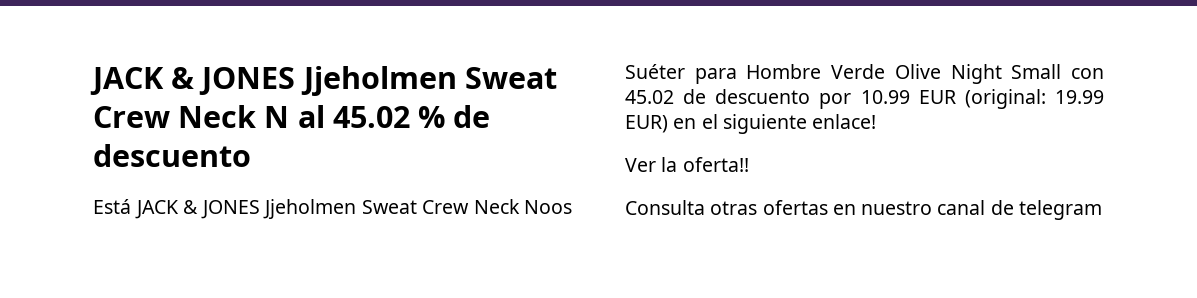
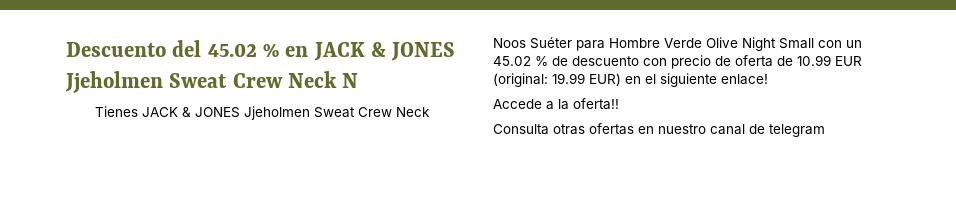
- JACK & JONES Jjeholmen Sweat Crew Neck N al 45.02 % de descuento
- Está JACK & JONES Jjeholmen Sweat Crew Neck Noos Suéter para Hombre Verde Olive Night Small con 45.02 de descuento por 10.99 EUR (original: 19.99 EUR) en el siguiente enlace!
+ Descuento del 45.02 % en JACK & JONES Jjeholmen Sweat Crew Neck N
+ Tienes JACK & JONES Jjeholmen Sweat Crew Neck Noos Suéter para Hombre Verde Olive Night Small con un 45.02 % de descuento con precio de oferta de 10.99 EUR (original: 19.99 EUR) en el siguiente enlace!
- Ver la oferta!!
+ Accede a la oferta!!

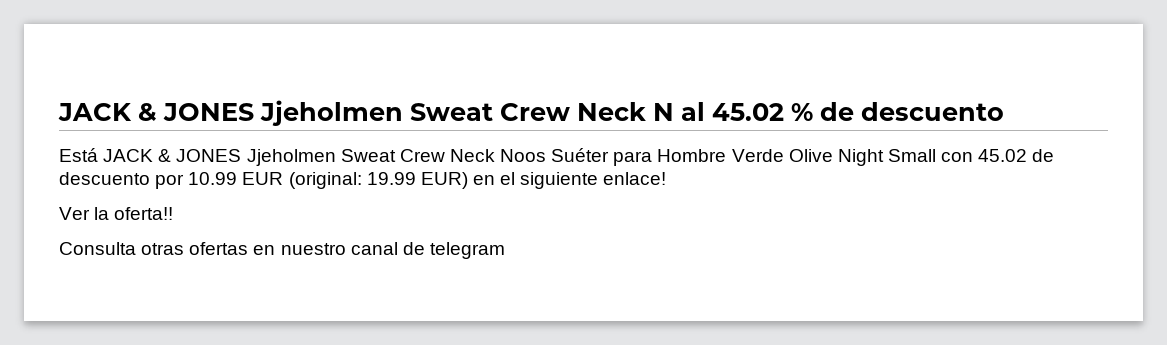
- Descuento del 45.02 % en JACK & JONES Jjeholmen Sweat Crew Neck N
- Tienes JACK & JONES Jjeholmen Sweat Crew Neck Noos Suéter para Hombre Verde Olive Night Small con un 45.02 % de descuento con precio de oferta de 10.99 EUR (original: 19.99 EUR) en el siguiente enlace!
+ JACK & JONES Jjeholmen Sweat Crew Neck N al 45.02 % de descuento
+ Está JACK & JONES Jjeholmen Sweat Crew Neck Noos Suéter para Hombre Verde Olive Night Small con 45.02 de descuento por 10.99 EUR (original: 19.99 EUR) en el siguiente enlace!
- Accede a la oferta!!
+ Ver la oferta!!

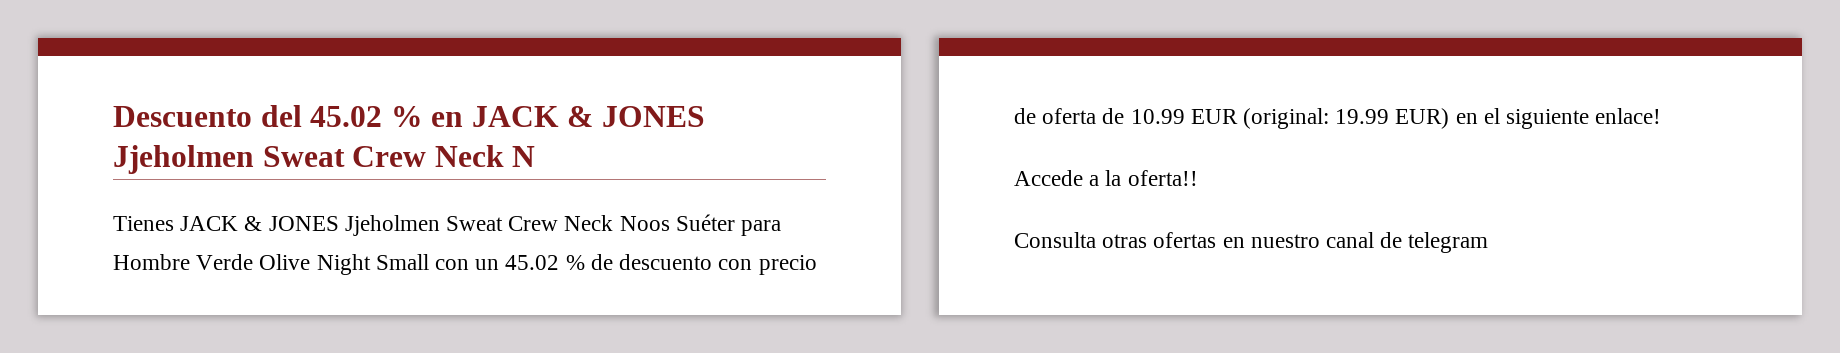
- JACK & JONES Jjeholmen Sweat Crew Neck N al 45.02 % de descuento
- Está JACK & JONES Jjeholmen Sweat Crew Neck Noos Suéter para Hombre Verde Olive Night Small con 45.02 de descuento por 10.99 EUR (original: 19.99 EUR) en el siguiente enlace!
+ Descuento del 45.02 % en JACK & JONES Jjeholmen Sweat Crew Neck N
+ Tienes JACK & JONES Jjeholmen Sweat Crew Neck Noos Suéter para Hombre Verde Olive Night Small con un 45.02 % de descuento con precio de oferta de 10.99 EUR (original: 19.99 EUR) en el siguiente enlace!
- Ver la oferta!!
+ Accede a la oferta!!

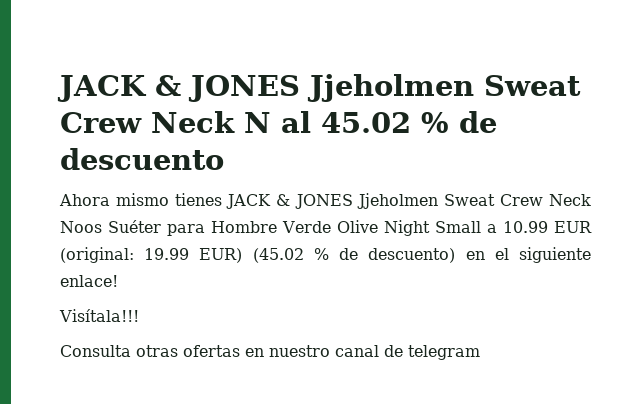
- Descuento del 45.02 % en JACK & JONES Jjeholmen Sweat Crew Neck N
- Tienes JACK & JONES Jjeholmen Sweat Crew Neck Noos Suéter para Hombre Verde Olive Night Small con un 45.02 % de descuento con precio de oferta de 10.99 EUR (original: 19.99 EUR) en el siguiente enlace!
+ JACK & JONES Jjeholmen Sweat Crew Neck N al 45.02 % de descuento
+ Ahora mismo tienes JACK & JONES Jjeholmen Sweat Crew Neck Noos Suéter para Hombre Verde Olive Night Small a 10.99 EUR (original: 19.99 EUR) (45.02 % de descuento) en el siguiente enlace!
- Accede a la oferta!!
+ Visítala!!!

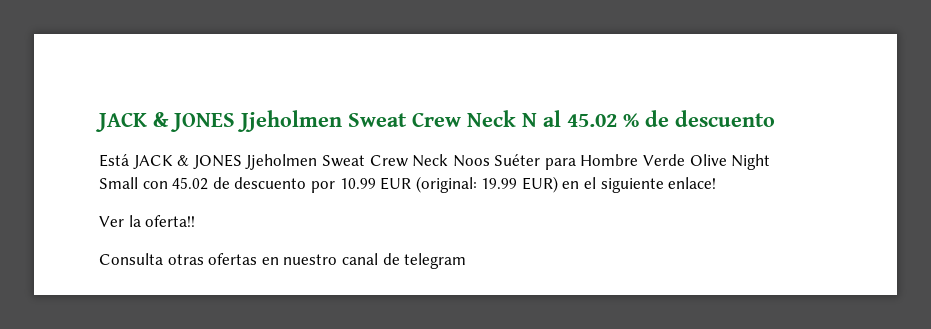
- Ahora mismo tienes JACK & JONES Jjeholmen Sweat Crew Neck Noos Suéter para Hombre Verde Olive Night Small a 10.99 EUR (original: 19.99 EUR) (45.02 % de descuento) en el siguiente enlace!
+ Está JACK & JONES Jjeholmen Sweat Crew Neck Noos Suéter para Hombre Verde Olive Night Small con 45.02 de descuento por 10.99 EUR (original: 19.99 EUR) en el siguiente enlace!
- Visítala!!!
+ Ver la oferta!!

